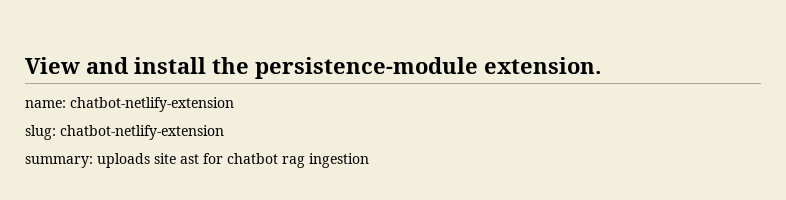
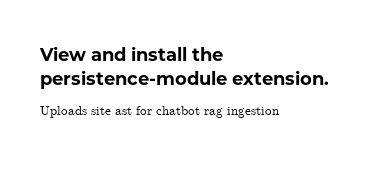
- name: chatbot-netlify-extension
- slug: chatbot-netlify-extension
- summary: uploads site ast for chatbot rag ingestion
+ Uploads site ast for chatbot rag ingestion

